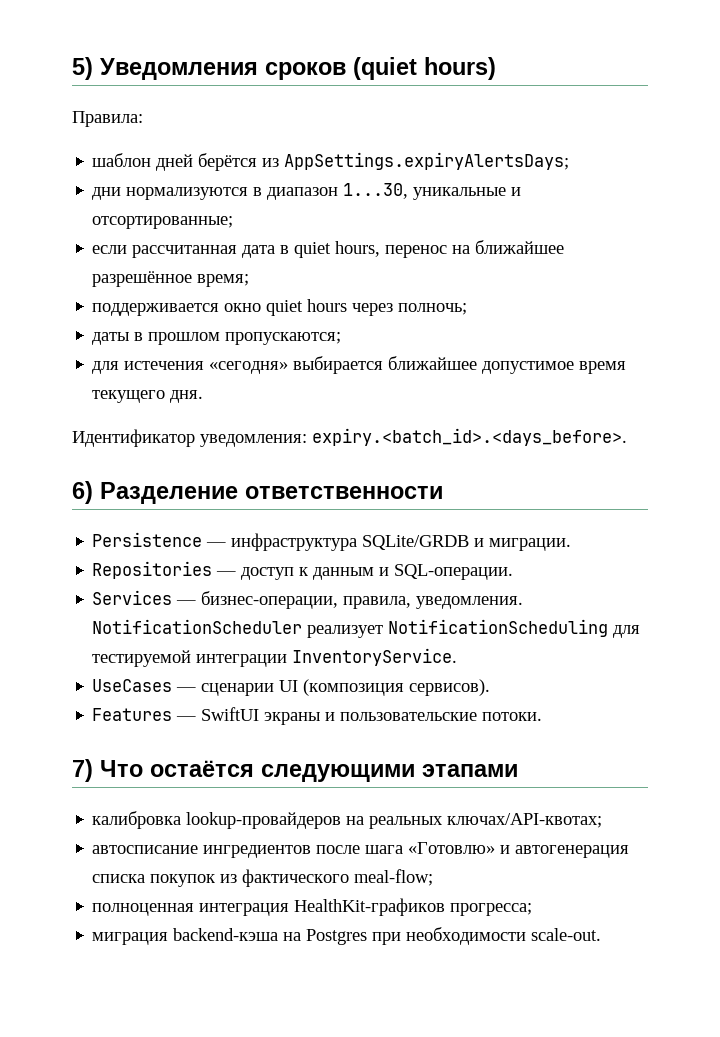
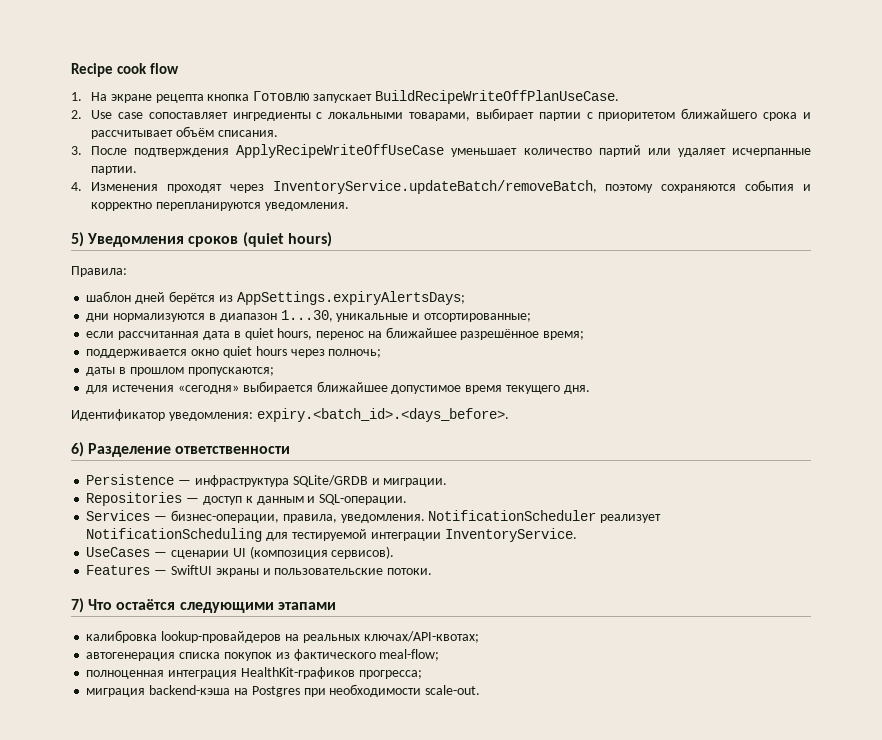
+ Recipe cook flow
+ 1. На экране рецепта кнопка Готовлю запускает BuildRecipeWriteOffPlanUseCase.
+ 2. Use case сопоставляет ингредиенты с локальными товарами, выбирает партии с приоритетом ближайшего срока и рассчитывает объём списания.
+ 3. После подтверждения ApplyRecipeWriteOffUseCase уменьшает количество партий или удаляет исчерпанные партии.
+ 4. Изменения проходят через InventoryService.updateBatch/removeBatch, поэтому сохраняются события и корректно перепланируются уведомления.
- автосписание ингредиентов после шага «Готовлю» и автогенерация списка покупок из фактического meal-flow;
+ автогенерация списка покупок из фактического meal-flow;

